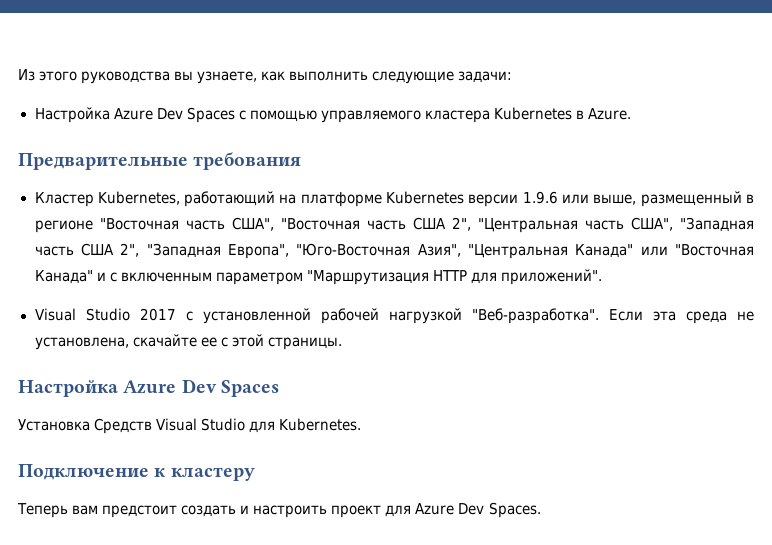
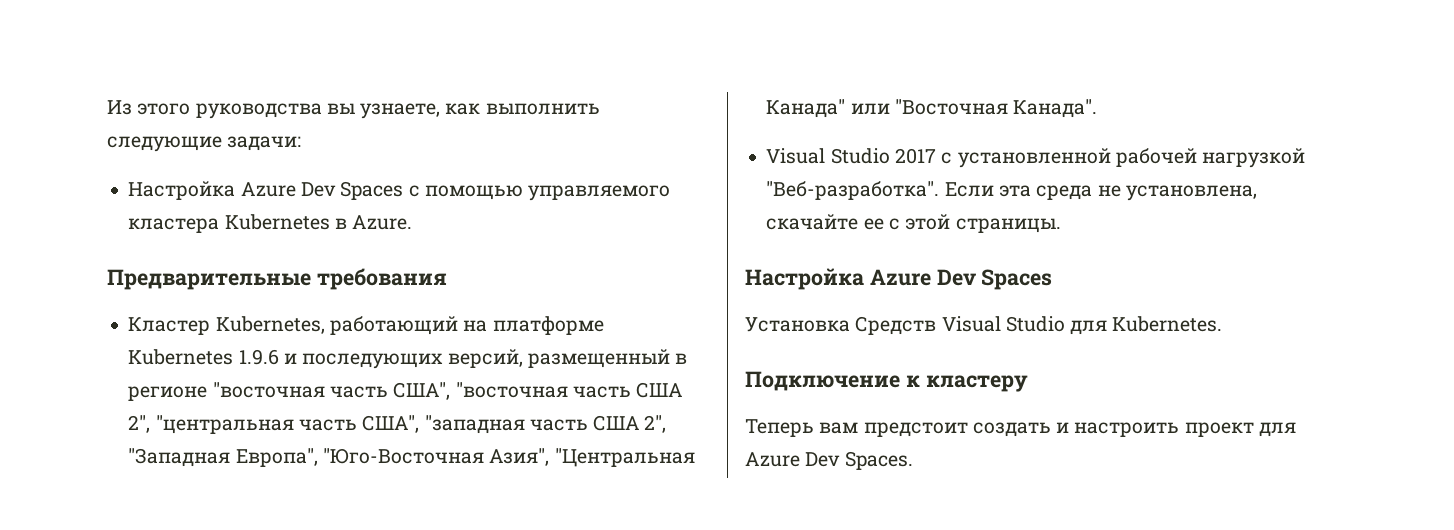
- Кластер Kubernetes, работающий на платформе Kubernetes версии 1.9.6 или выше, размещенный в регионе "Восточная часть США", "Восточная часть США 2", "Центральная часть США", "Западная часть США 2", "Западная Европа", "Юго-Восточная Азия", "Центральная Канада" или "Восточная Канада" и с включенным параметром "Маршрутизация HTTP для приложений".
+ Кластер Kubernetes, работающий на платформе Kubernetes 1.9.6 и последующих версий, размещенный в регионе "восточная часть США", "восточная часть США 2", "центральная часть США", "западная часть США 2", "Западная Европа", "Юго-Восточная Азия", "Центральная Канада" или "Восточная Канада".

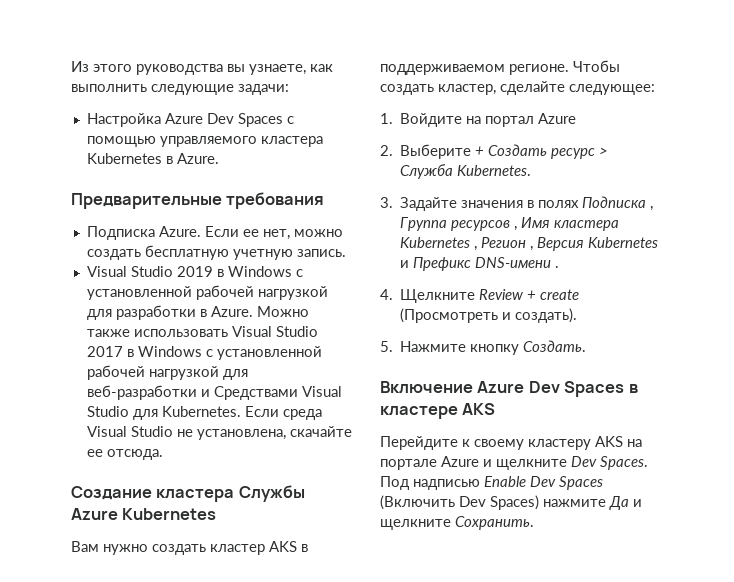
- Кластер Kubernetes, работающий на платформе Kubernetes 1.9.6 и последующих версий, размещенный в регионе "восточная часть США", "восточная часть США 2", "центральная часть США", "западная часть США 2", "Западная Европа", "Юго-Восточная Азия", "Центральная Канада" или "Восточная Канада".
- Visual Studio 2017 с установленной рабочей нагрузкой "Веб-разработка". Если эта среда не установлена, скачайте ее с этой страницы.
- Настройка Azure Dev Spaces
- Установка Средств Visual Studio для Kubernetes.
- Подключение к кластеру
- Теперь вам предстоит создать и настроить проект для Azure Dev Spaces.
+ Подписка Azure. Если ее нет, можно создать бесплатную учетную запись.
+ Visual Studio 2019 в Windows с установленной рабочей нагрузкой для разработки в Azure. Можно также использовать Visual Studio 2017 в Windows с установленной рабочей нагрузкой для веб-разработки и Средствами Visual Studio для Kubernetes. Если среда Visual Studio не установлена, скачайте ее отсюда.
+ Создание кластера Службы Azure Kubernetes
+ Вам нужно создать кластер AKS в поддерживаемом регионе. Чтобы создать кластер, сделайте следующее:
+ 1. Войдите на портал Azure
+ 2. Выберите + Создать ресурс > Служба Kubernetes.
+ 3. Задайте значения в полях Подписка , Группа ресурсов , Имя кластера Kubernetes , Регион , Версия Kubernetes и Префикс DNS-имени .
+ 4. Щелкните Review + create (Просмотреть и создать).
+ 5. Нажмите кнопку Создать.
+ Включение Azure Dev Spaces в кластере AKS
+ Перейдите к своему кластеру AKS на портале Azure и щелкните Dev Spaces. Под надписью Enable Dev Spaces (Включить Dev Spaces) нажмите Да и щелкните Сохранить.

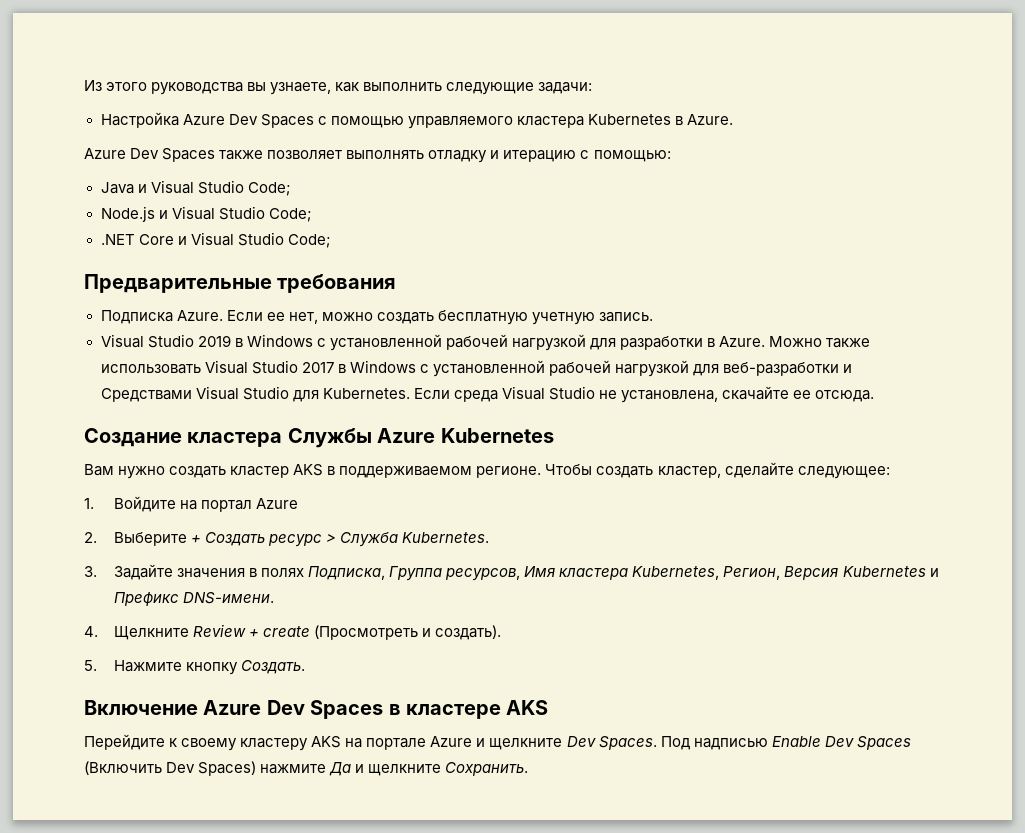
+ Azure Dev Spaces также позволяет выполнять отладку и итерацию с помощью:
+ Java и Visual Studio Code;
+ Node.js и Visual Studio Code;
+ .NET Core и Visual Studio Code;
- 3. Задайте значения в полях Подписка , Группа ресурсов , Имя кластера Kubernetes , Регион , Версия Kubernetes и Префикс DNS-имени .
+ 3. Задайте значения в полях Подписка, Группа ресурсов, Имя кластера Kubernetes, Регион, Версия Kubernetes и Префикс DNS-имени.

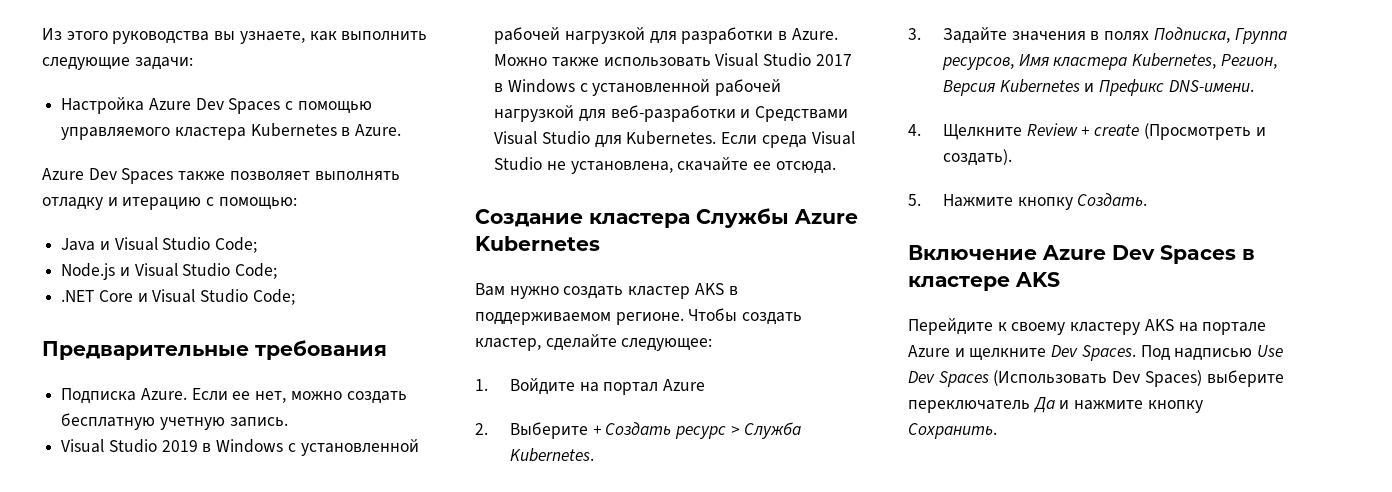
- Под надписью Enable Dev Spaces (Включить Dev Spaces) нажмите Да и щелкните Сохранить.
+ Под надписью Use Dev Spaces (Использовать Dev Spaces) выберите переключатель Да и нажмите кнопку Сохранить.

